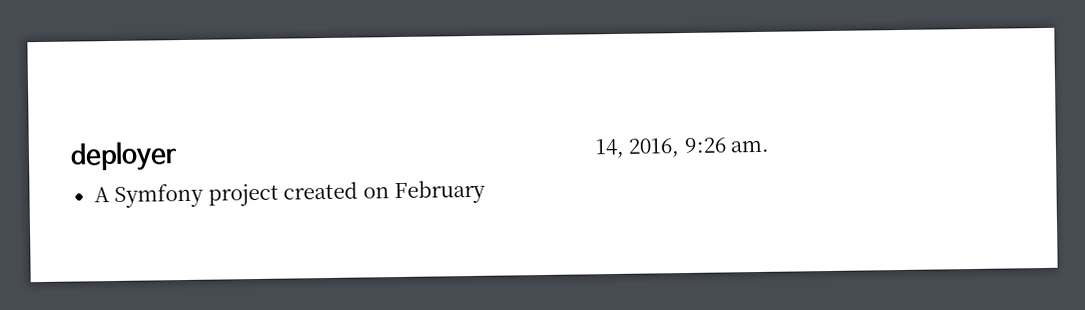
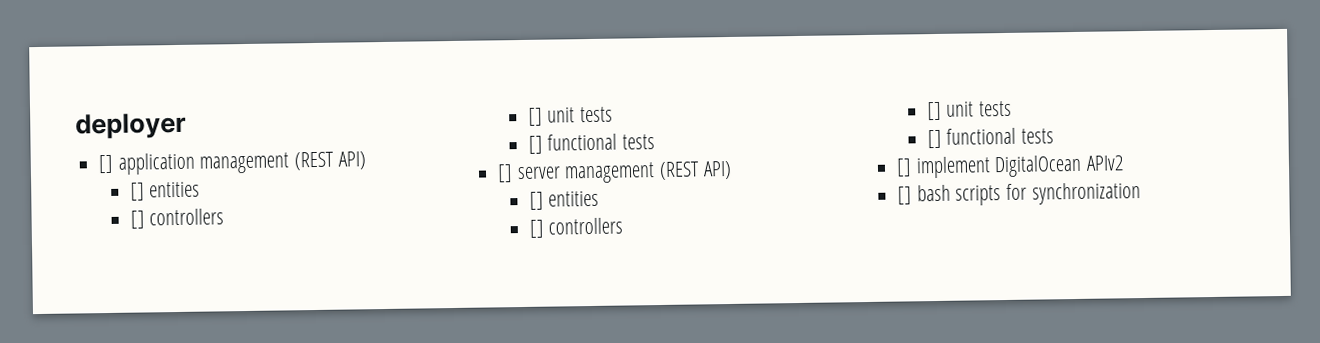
- A Symfony project created on February 14, 2016, 9:26 am.
+ [] application management (REST API)
+ [] entities
+ [] controllers
+ [] unit tests
+ [] functional tests
+ [] server management (REST API)
+ [] entities
+ [] controllers
+ [] unit tests
+ [] functional tests
+ [] implement DigitalOcean APIv2
+ [] bash scripts for synchronization

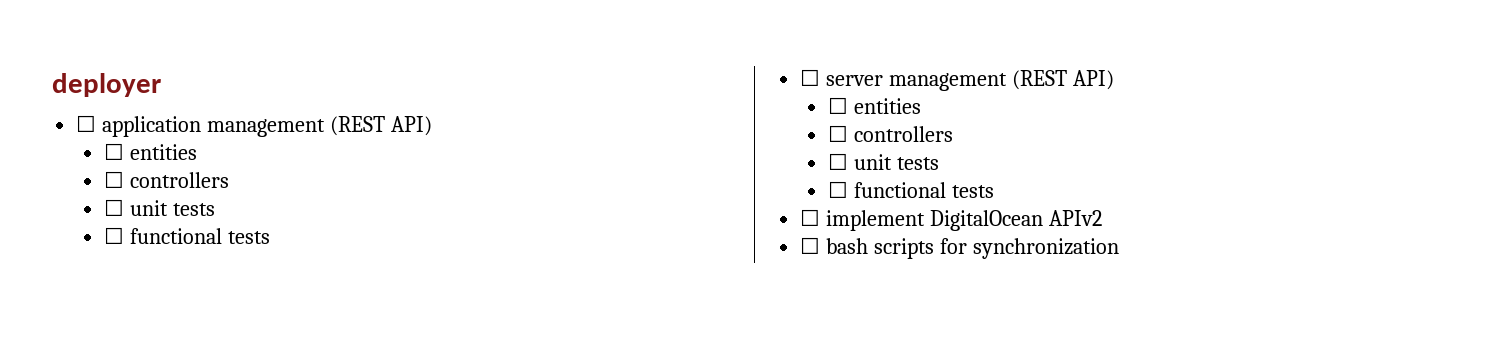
- [] application management (REST API)
- [] entities
- [] controllers
- [] unit tests
- [] functional tests
- [] server management (REST API)
- [] entities
- [] controllers
- [] unit tests
- [] functional tests
- [] implement DigitalOcean APIv2
+ ☐ application management (REST API)
+ ☐ entities
+ ☐ controllers
+ ☐ unit tests
+ ☐ functional tests
+ ☐ server management (REST API)
+ ☐ entities
+ ☐ controllers
+ ☐ unit tests
+ ☐ functional tests
+ ☐ implement DigitalOcean APIv2
- [] bash scripts for synchronization
+ ☐ bash scripts for synchronization

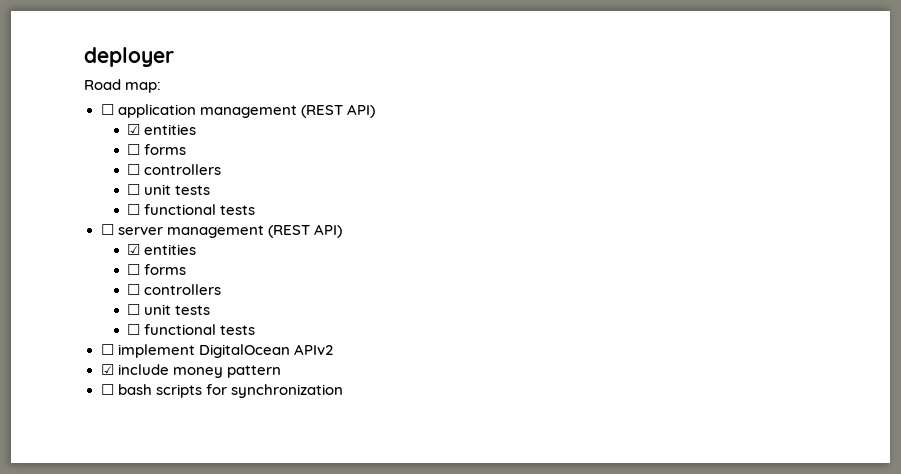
+ Road map:
  ☐ application management (REST API)
- ☐ entities
+ ☑ entities
+ ☐ forms
  ☐ server management (REST API)
- ☐ entities
+ ☑ entities
+ ☐ forms
+ ☑ include money pattern

